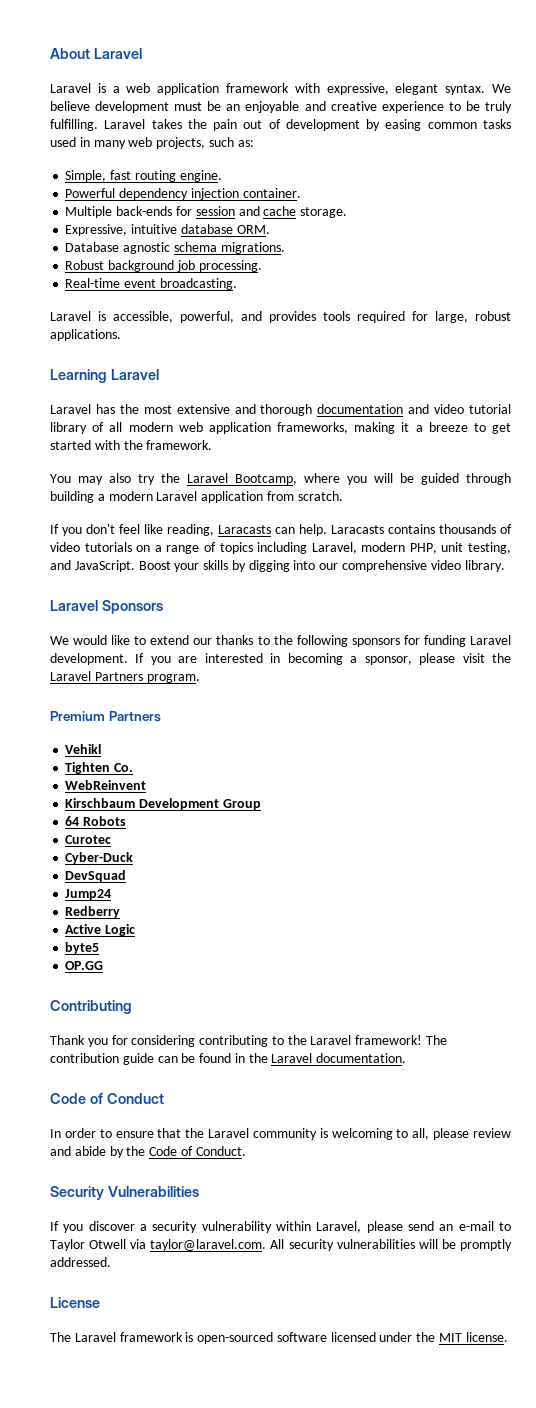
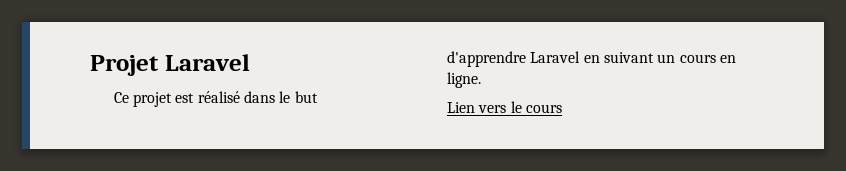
- About Laravel
- Laravel is a web application framework with expressive, elegant syntax. We believe development must be an enjoyable and creative experience to be truly fulfilling. Laravel takes the pain out of development by easing common tasks used in many web projects, such as:
- Simple, fast routing engine.
- Powerful dependency injection container.
- Multiple back-ends for session and cache storage.
- Expressive, intuitive database ORM.
- Database agnostic schema migrations.
- Robust background job processing.
- Real-time event broadcasting.
- Laravel is accessible, powerful, and provides tools required for large, robust applications.
- Learning Laravel
- Laravel has the most extensive and thorough documentation and video tutorial library of all modern web application frameworks, making it a breeze to get started with the framework.
- You may also try the Laravel Bootcamp, where you will be guided through building a modern Laravel application from scratch.
- If you don't feel like reading, Laracasts can help. Laracasts contains thousands of video tutorials on a range of topics including Laravel, modern PHP, unit testing, and JavaScript. Boost your skills by digging into our comprehensive video library.
- Laravel Sponsors
- We would like to extend our thanks to the following sponsors for funding Laravel development. If you are interested in becoming a sponsor, please visit the Laravel Partners program.
- Premium Partners
- Vehikl
- Tighten Co.
- WebReinvent
- Kirschbaum Development Group
- 64 Robots
- Curotec
- Cyber-Duck
- DevSquad
- Jump24
- Redberry
- Active Logic
- byte5
- OP.GG
- Contributing
- Thank you for considering contributing to the Laravel framework! The contribution guide can be found in the Laravel documentation.
- Code of Conduct
- In order to ensure that the Laravel community is welcoming to all, please review and abide by the Code of Conduct.
- Security Vulnerabilities
- If you discover a security vulnerability within Laravel, please send an e-mail to Taylor Otwell via taylor@laravel.com. All security vulnerabilities will be promptly addressed.
- License
- The Laravel framework is open-sourced software licensed under the MIT license.
+ Projet Laravel
+ Ce projet est réalisé dans le but d'apprendre Laravel en suivant un cours en ligne.
+ Lien vers le cours

